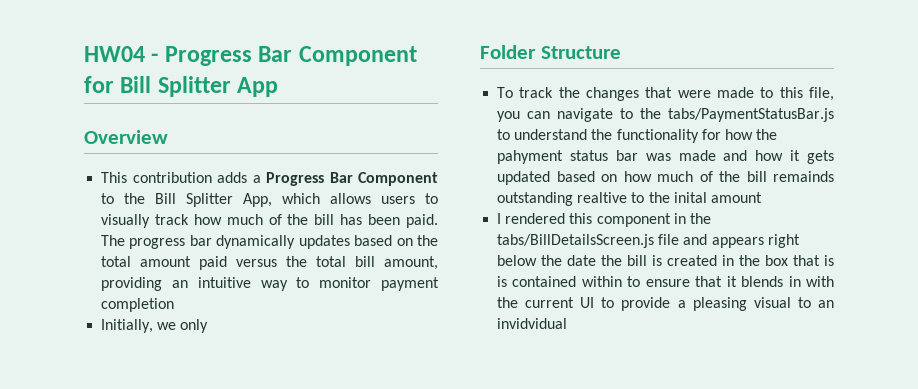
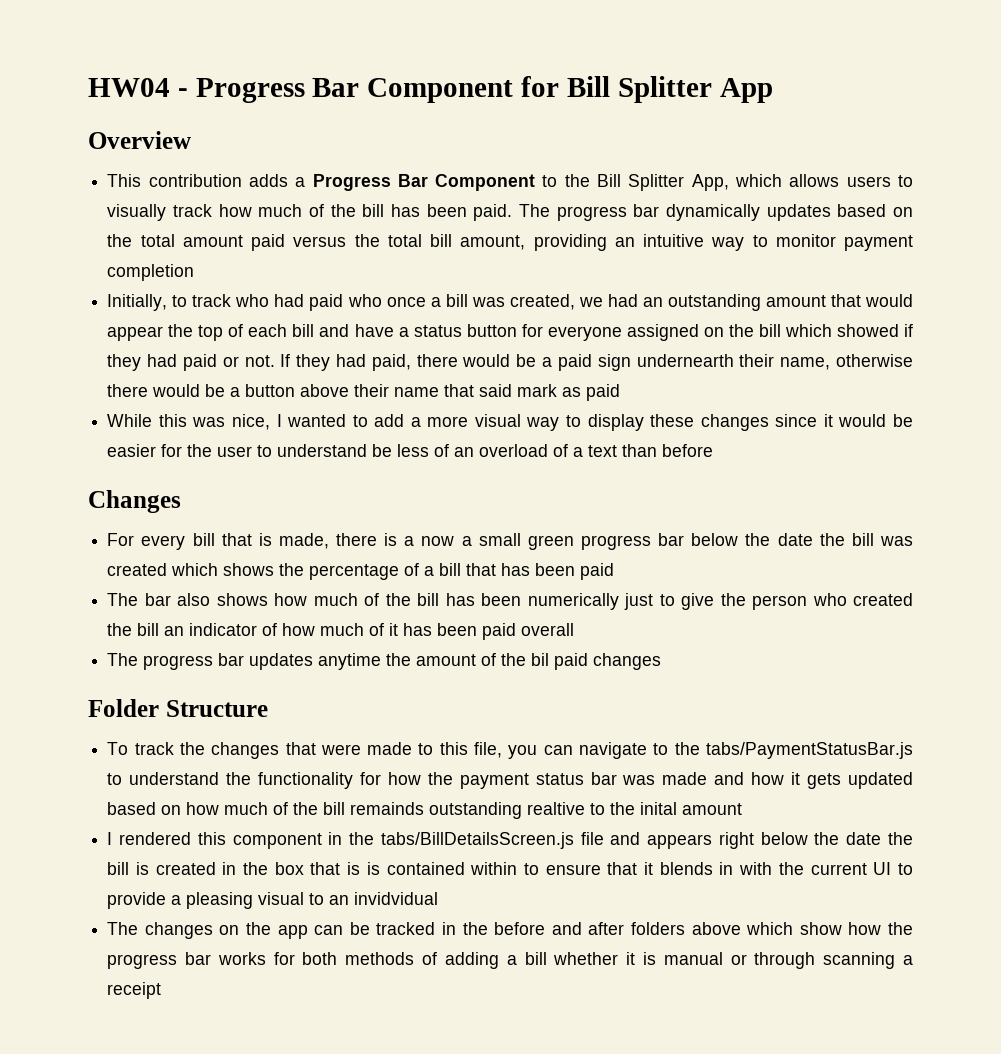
- Initially, we only
+ Initially, to track who had paid who once a bill was created, we had an outstanding amount that would appear the top of each bill and have a status button for everyone assigned on the bill which showed if they had paid or not. If they had paid, there would be a paid sign undernearth their name, otherwise there would be a button above their name that said mark as paid
+ While this was nice, I wanted to add a more visual way to display these changes since it would be easier for the user to understand be less of an overload of a text than before
+ Changes
+ For every bill that is made, there is a now a small green progress bar below the date the bill was created which shows the percentage of a bill that has been paid
+ The bar also shows how much of the bill has been numerically just to give the person who created the bill an indicator of how much of it has been paid overall
+ The progress bar updates anytime the amount of the bil paid changes
- To track the changes that were made to this file, you can navigate to the tabs/PaymentStatusBar.js to understand the functionality for how the pahyment status bar was made and how it gets updated based on how much of the bill remainds outstanding realtive to the inital amount
+ To track the changes that were made to this file, you can navigate to the tabs/PaymentStatusBar.js to understand the functionality for how the payment status bar was made and how it gets updated based on how much of the bill remainds outstanding realtive to the inital amount
+ The changes on the app can be tracked in the before and after folders above which show how the progress bar works for both methods of adding a bill whether it is manual or through scanning a receipt

